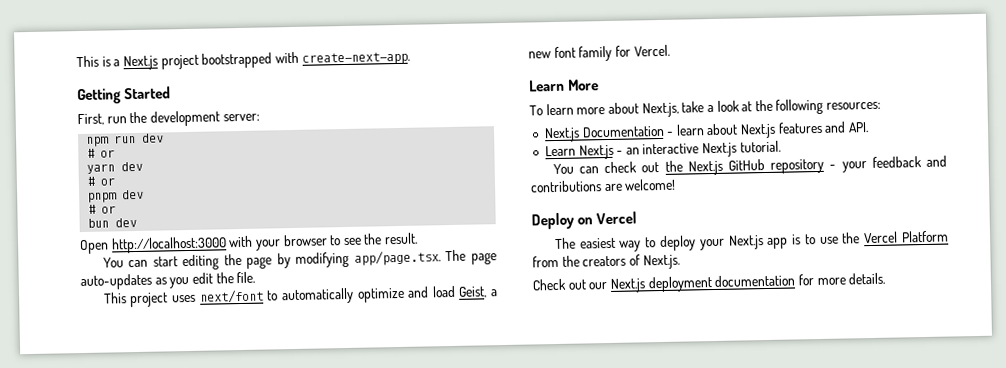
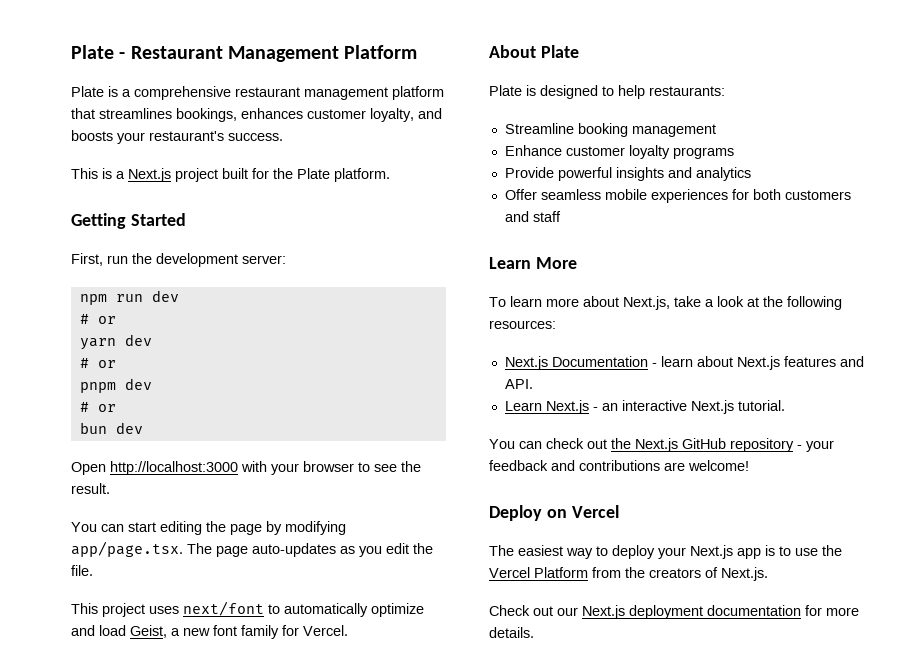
+ Plate - Restaurant Management Platform
+ Plate is a comprehensive restaurant management platform that streamlines bookings, enhances customer loyalty, and boosts your restaurant's success.
- This is a Next.js project bootstrapped with create-next-app.
+ This is a Next.js project built for the Plate platform.
+ About Plate
+ Plate is designed to help restaurants:
+ Streamline booking management
+ Enhance customer loyalty programs
+ Provide powerful insights and analytics
+ Offer seamless mobile experiences for both customers and staff

